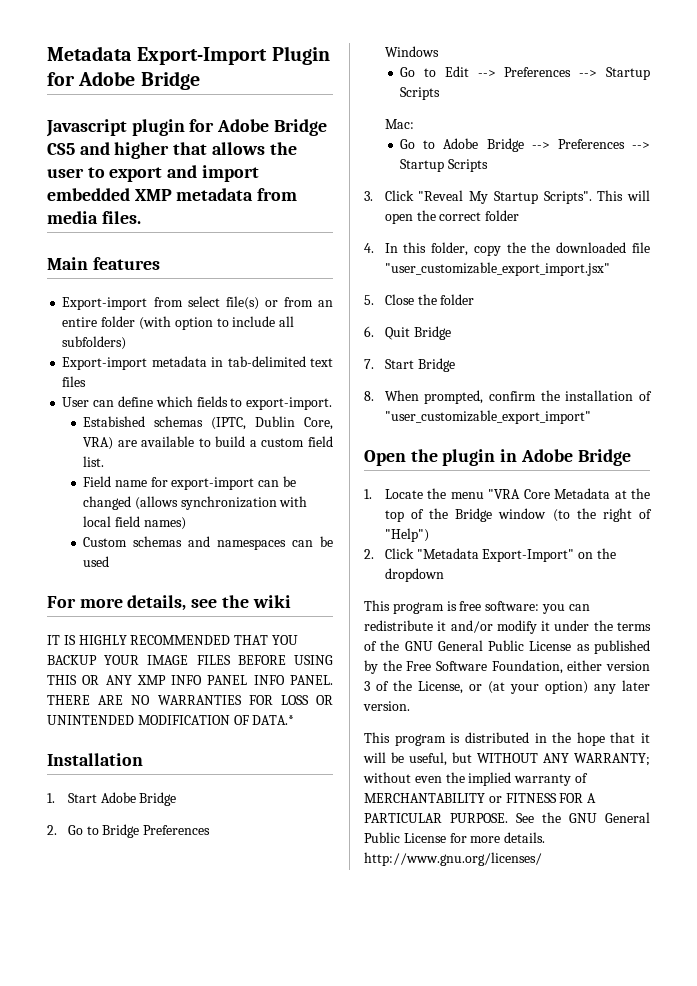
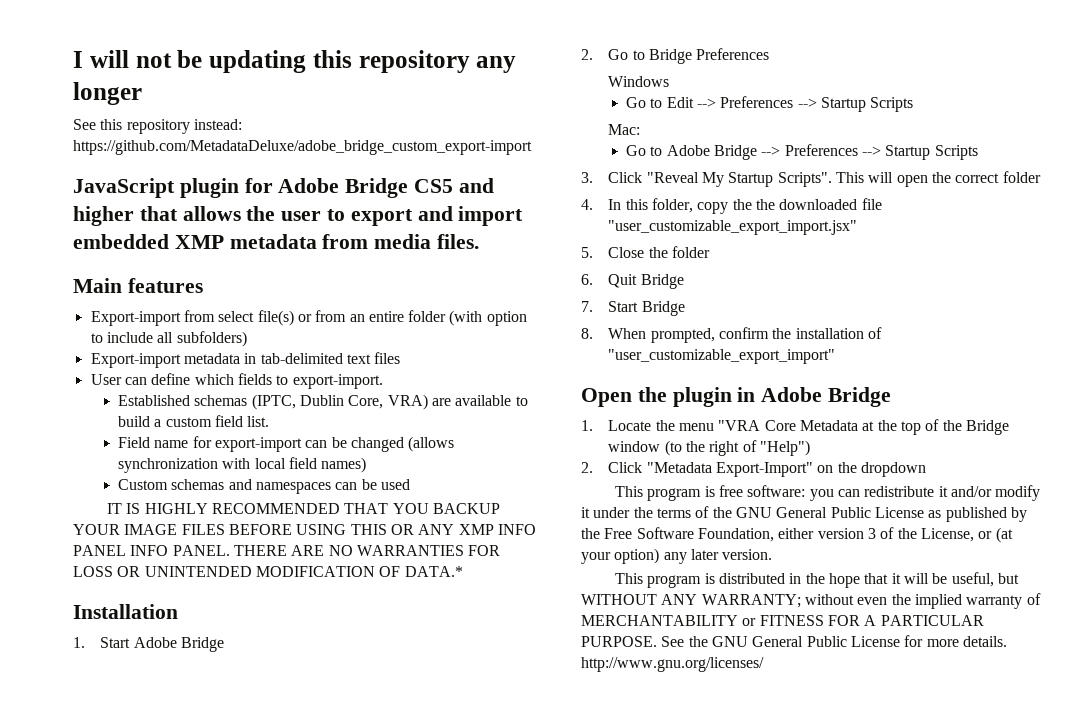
- Metadata Export-Import Plugin for Adobe Bridge
- Javascript plugin for Adobe Bridge CS5 and higher that allows the user to export and import embedded XMP metadata from media files.
+ I will not be updating this repository any longer
+ See this repository instead: https://github.com/MetadataDeluxe/adobe_bridge_custom_export-import
+ JavaScript plugin for Adobe Bridge CS5 and higher that allows the user to export and import embedded XMP metadata from media files.
- Estabished schemas (IPTC, Dublin Core, VRA) are available to build a custom field list.
+ Established schemas (IPTC, Dublin Core, VRA) are available to build a custom field list.
- For more details, see the wiki

